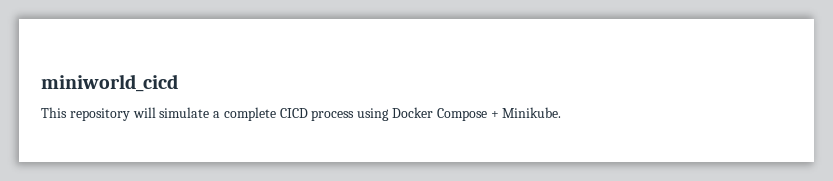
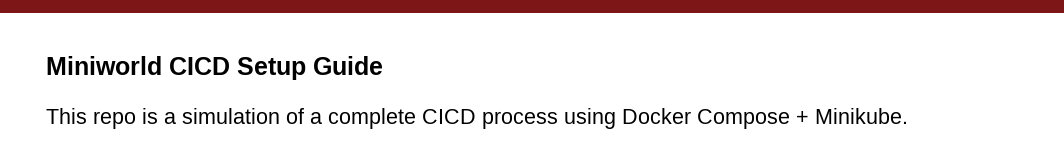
- miniworld_cicd
- This repository will simulate a complete CICD process using Docker Compose + Minikube.
+ Miniworld CICD Setup Guide
+ This repo is a simulation of a complete CICD process using Docker Compose + Minikube.

